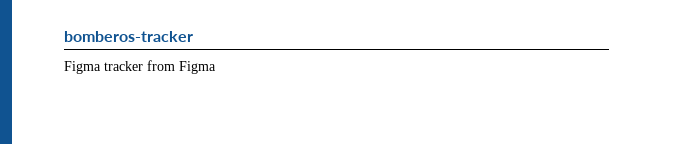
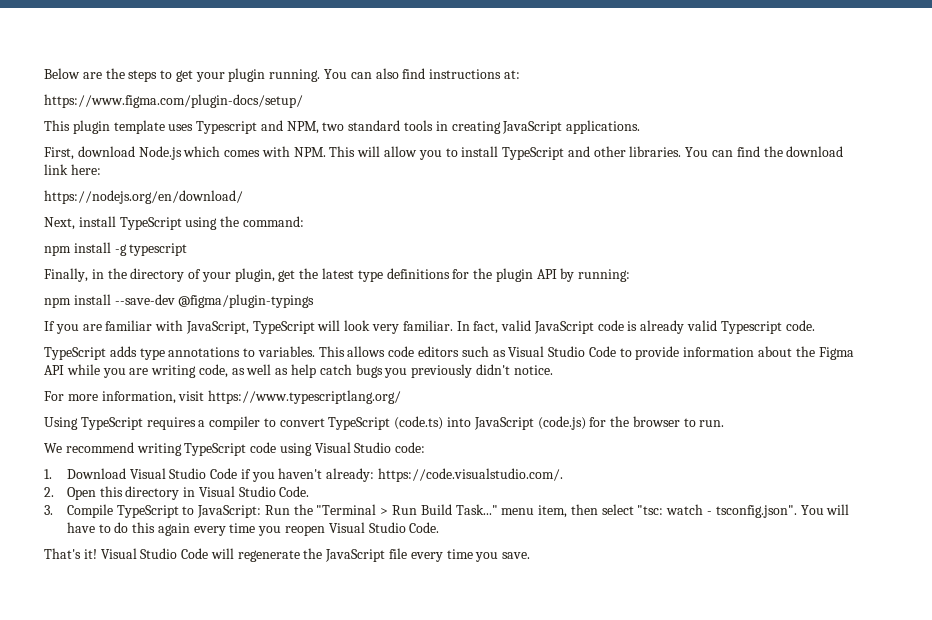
- bomberos-tracker
- Figma tracker from Figma
+ Below are the steps to get your plugin running. You can also find instructions at:
+ https://www.figma.com/plugin-docs/setup/
+ This plugin template uses Typescript and NPM, two standard tools in creating JavaScript applications.
+ First, download Node.js which comes with NPM. This will allow you to install TypeScript and other libraries. You can find the download link here:
+ https://nodejs.org/en/download/
+ Next, install TypeScript using the command:
+ npm install -g typescript
+ Finally, in the directory of your plugin, get the latest type definitions for the plugin API by running:
+ npm install --save-dev @figma/plugin-typings
+ If you are familiar with JavaScript, TypeScript will look very familiar. In fact, valid JavaScript code is already valid Typescript code.
+ TypeScript adds type annotations to variables. This allows code editors such as Visual Studio Code to provide information about the Figma API while you are writing code, as well as help catch bugs you previously didn't notice.
+ For more information, visit https://www.typescriptlang.org/
+ Using TypeScript requires a compiler to convert TypeScript (code.ts) into JavaScript (code.js) for the browser to run.
+ We recommend writing TypeScript code using Visual Studio code:
+ 1. Download Visual Studio Code if you haven't already: https://code.visualstudio.com/.
+ 2. Open this directory in Visual Studio Code.
+ 3. Compile TypeScript to JavaScript: Run the "Terminal > Run Build Task..." menu item, then select "tsc: watch - tsconfig.json". You will have to do this again every time you reopen Visual Studio Code.
+ That's it! Visual Studio Code will regenerate the JavaScript file every time you save.

